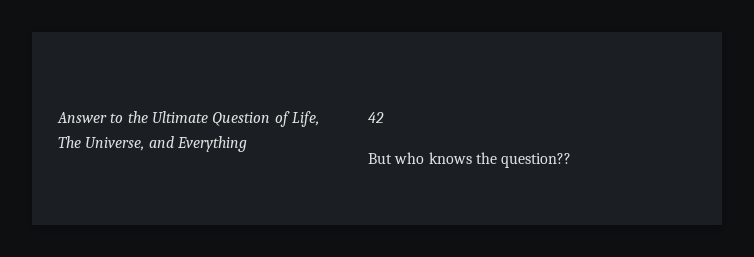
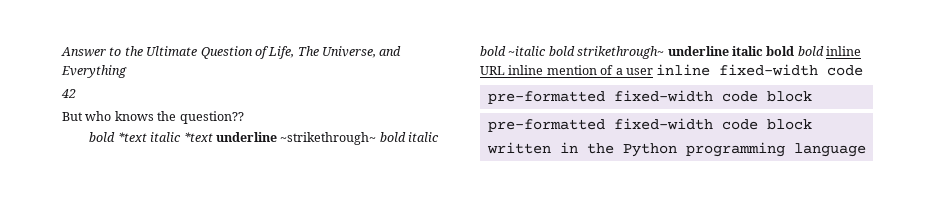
+ bold *text italic *text underline ~strikethrough~ bold italic bold ~italic bold strikethrough~ underline italic bold bold inline URL inline mention of a user inline fixed-width code
+ pre-formatted fixed-width code block
+ pre-formatted fixed-width code block written in the Python programming language

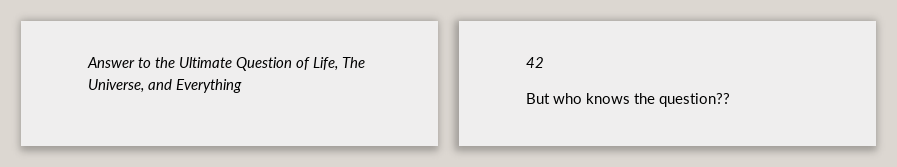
- bold *text italic *text underline ~strikethrough~ bold italic bold ~italic bold strikethrough~ underline italic bold bold inline URL inline mention of a user inline fixed-width code
- pre-formatted fixed-width code block
- pre-formatted fixed-width code block written in the Python programming language

